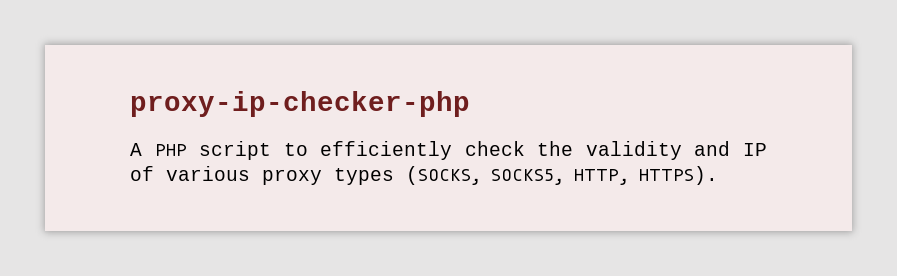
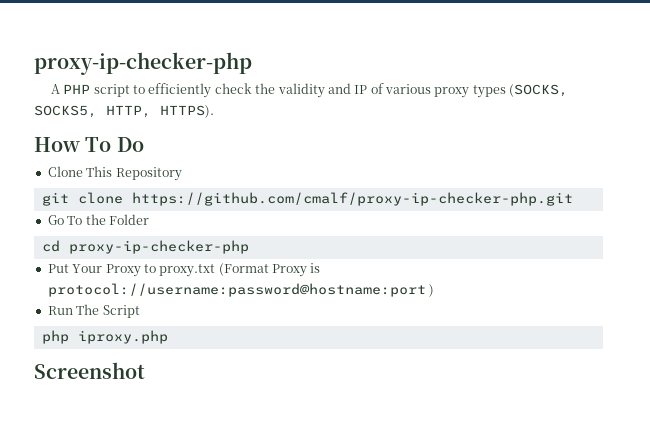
+ How To Do
+ Clone This Repository
+ git clone https://github.com/cmalf/proxy-ip-checker-php.git
+ Go To the Folder
+ cd proxy-ip-checker-php
+ Put Your Proxy to proxy.txt (Format Proxy is protocol://username:password@hostname:port )
+ Run The Script
+ php iproxy.php
+ Screenshot

